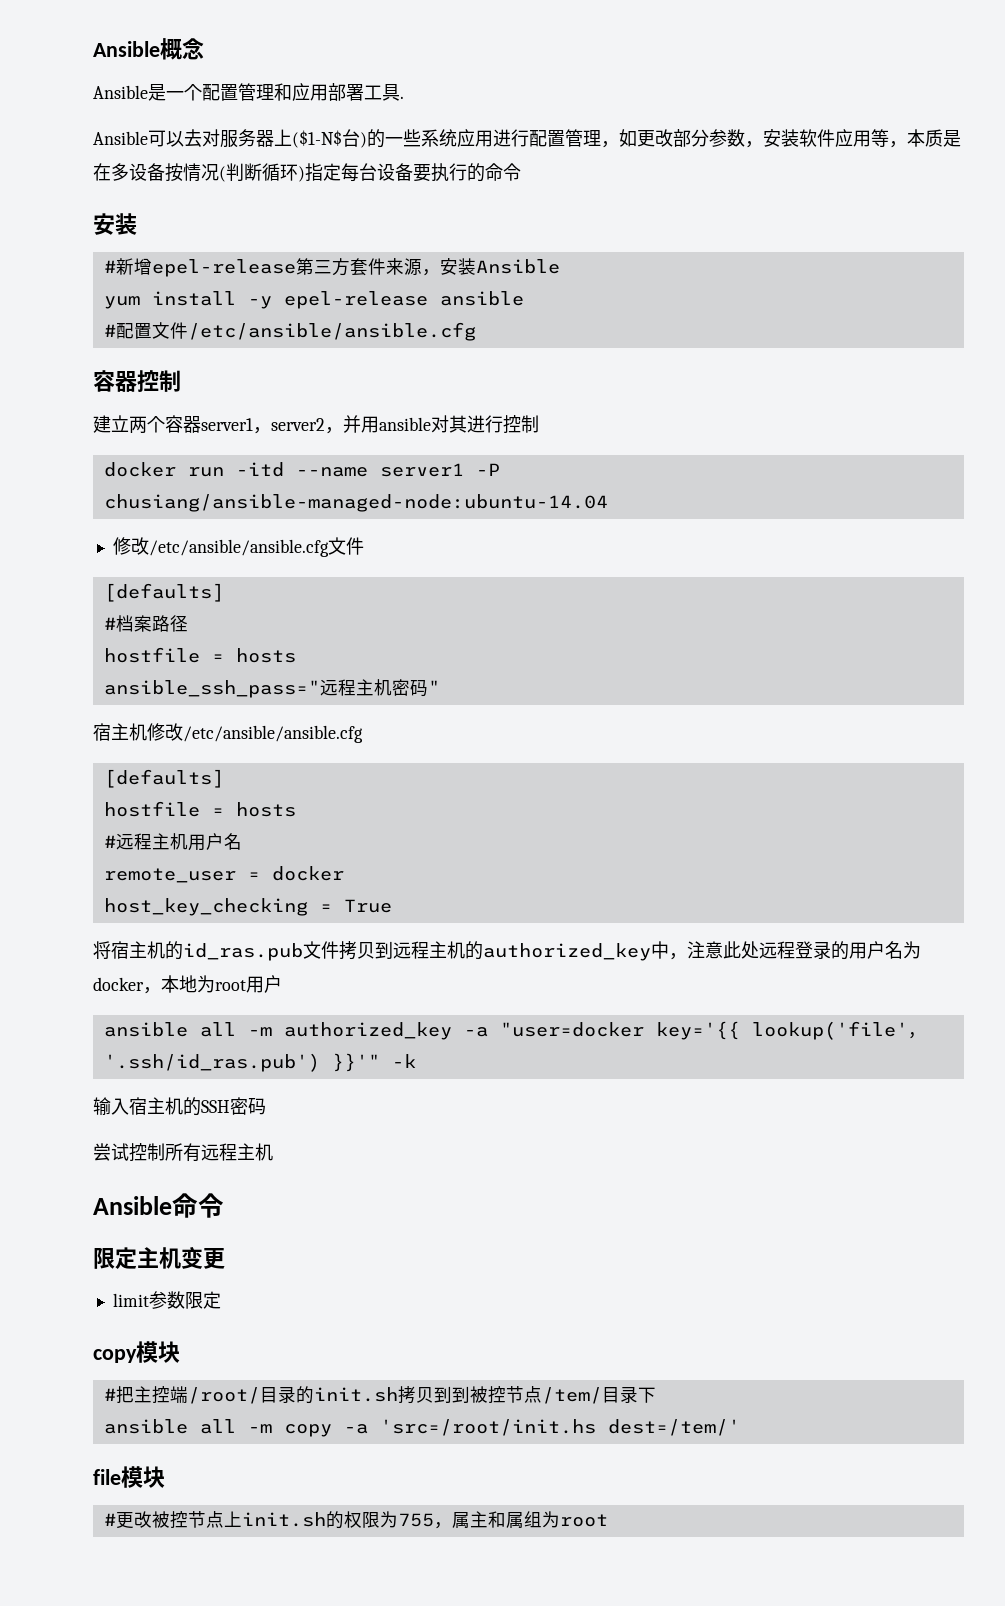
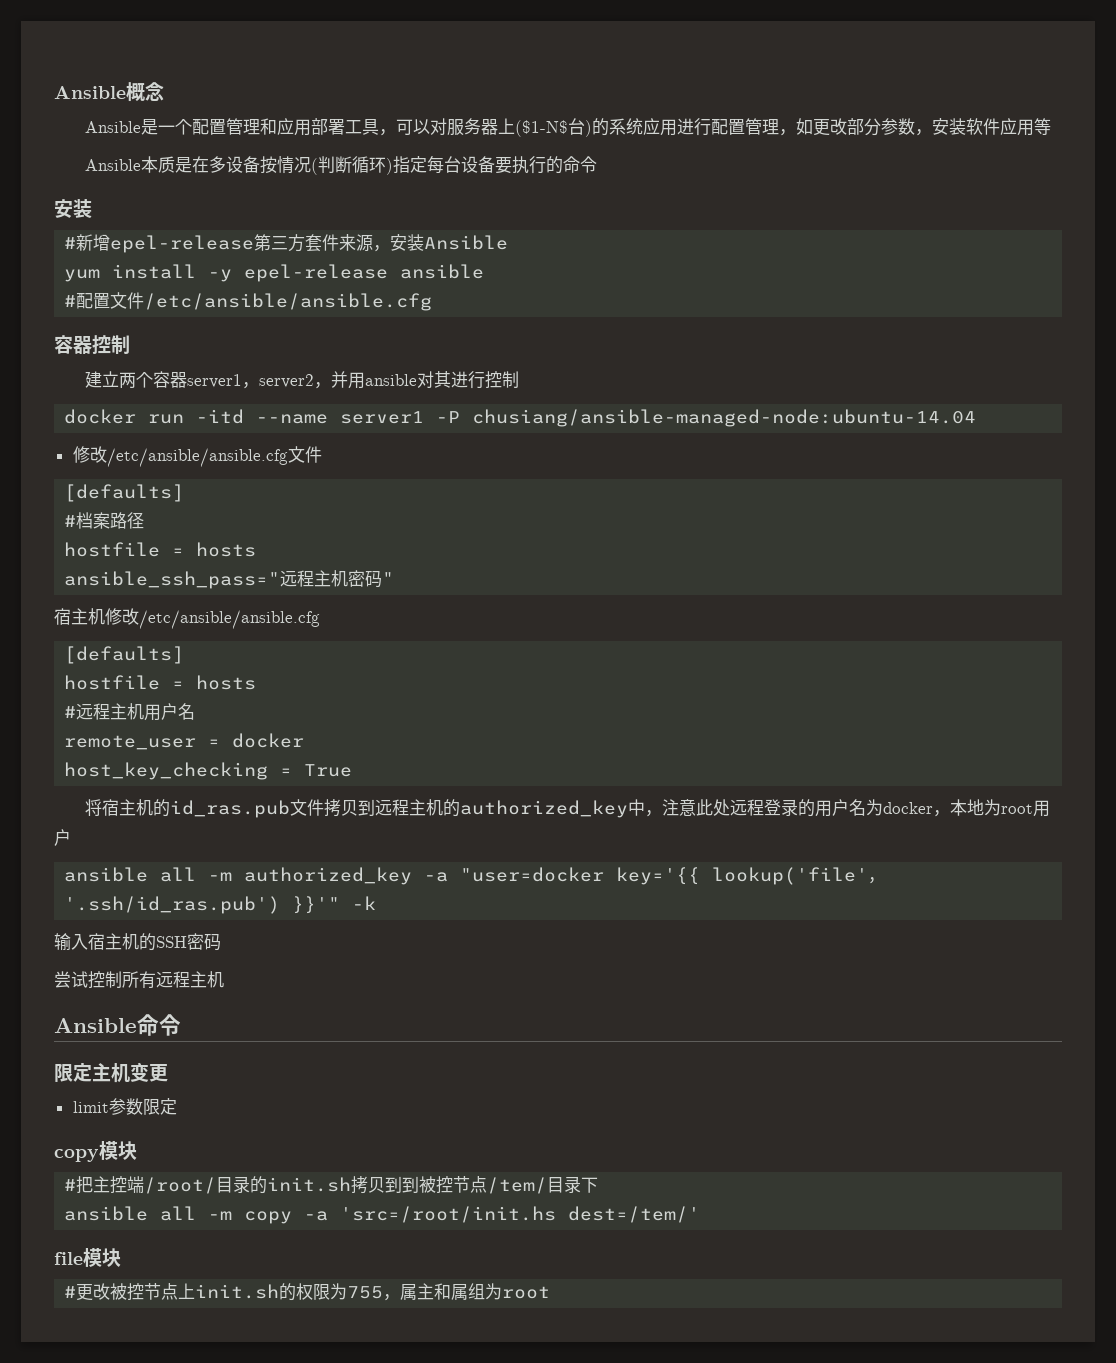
- Ansible是一个配置管理和应用部署工具.
- Ansible可以去对服务器上($1-N$台)的一些系统应用进行配置管理，如更改部分参数，安装软件应用等，本质是在多设备按情况(判断循环)指定每台设备要执行的命令
+ Ansible是一个配置管理和应用部署工具，可以对服务器上($1-N$台)的系统应用进行配置管理，如更改部分参数，安装软件应用等
+ Ansible本质是在多设备按情况(判断循环)指定每台设备要执行的命令

